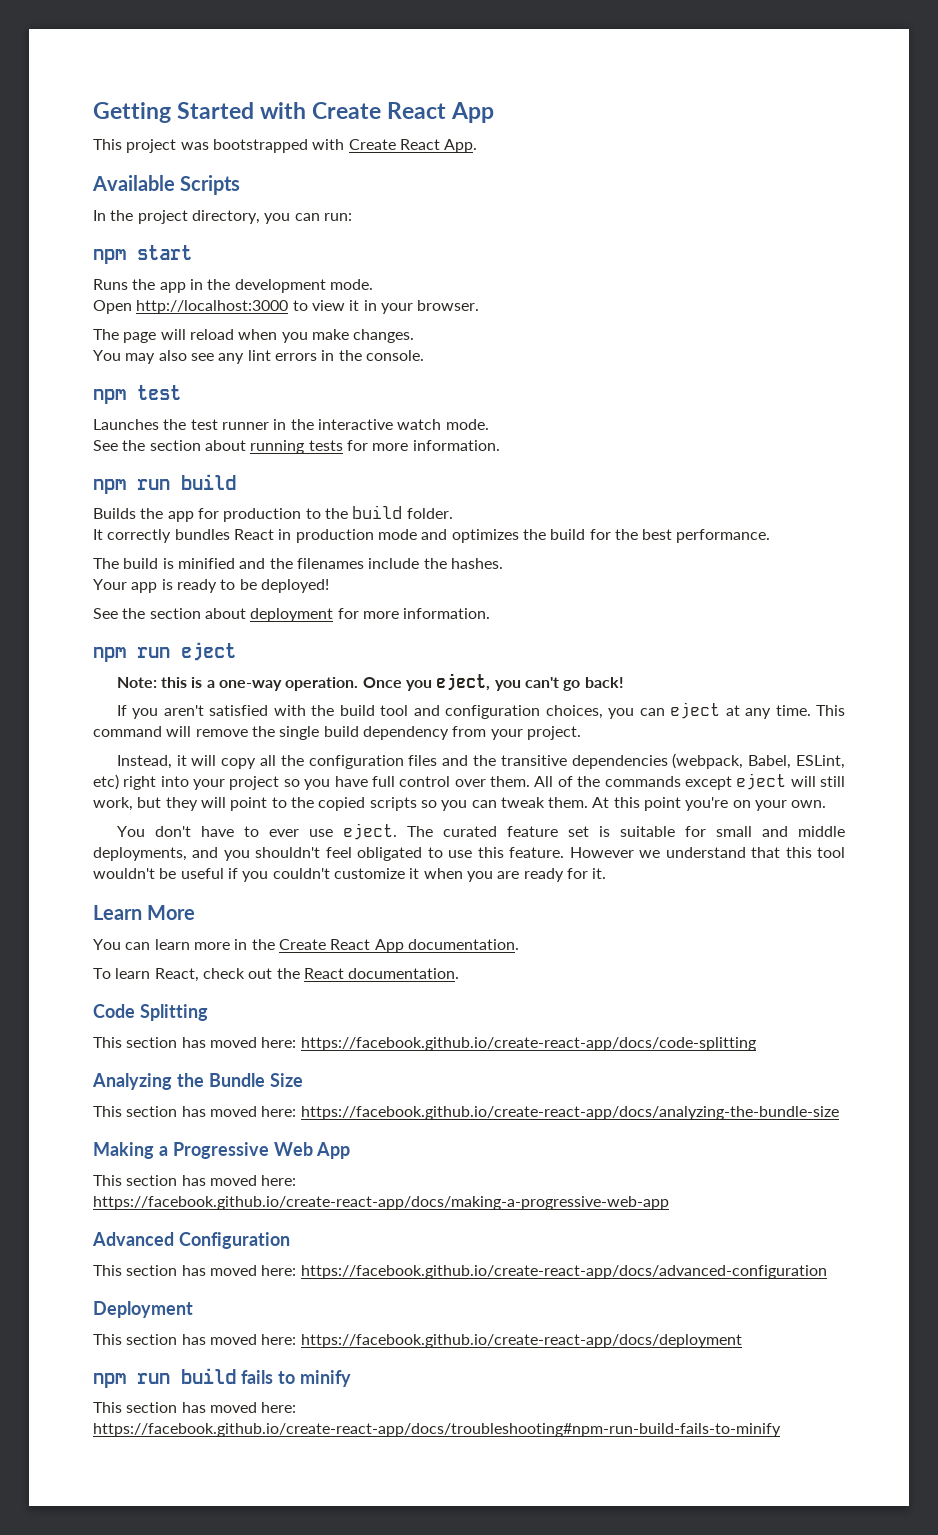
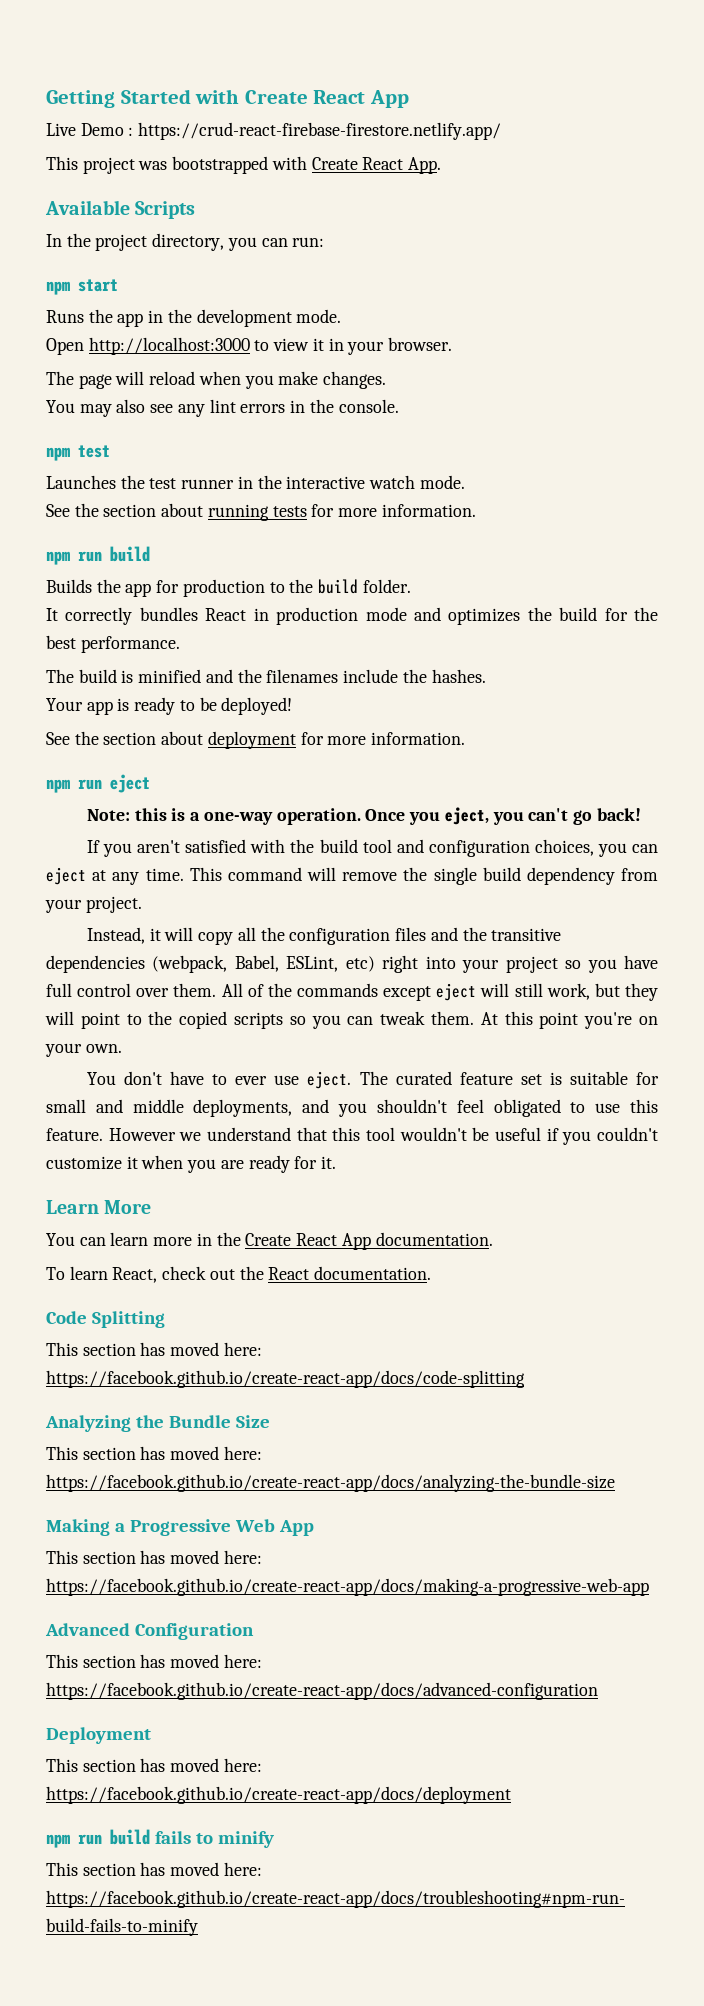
+ Live Demo : https://crud-react-firebase-firestore.netlify.app/

